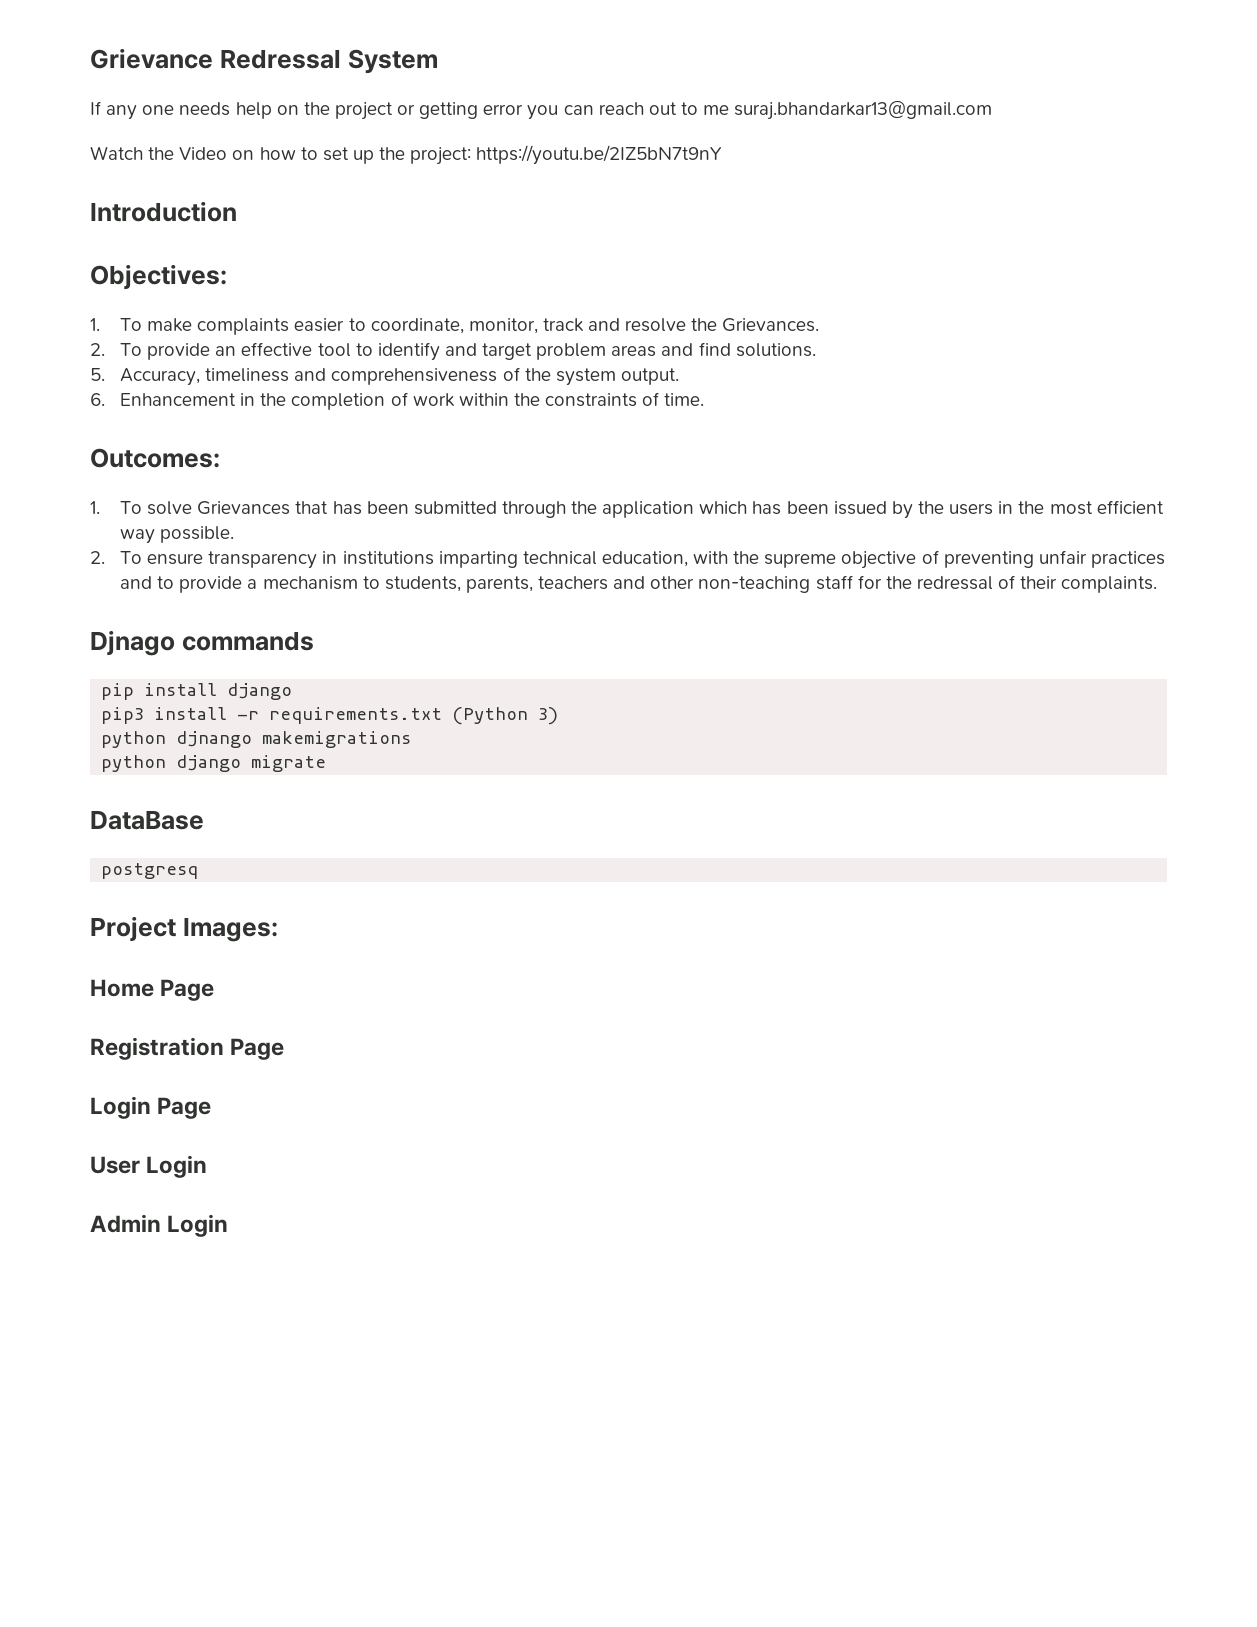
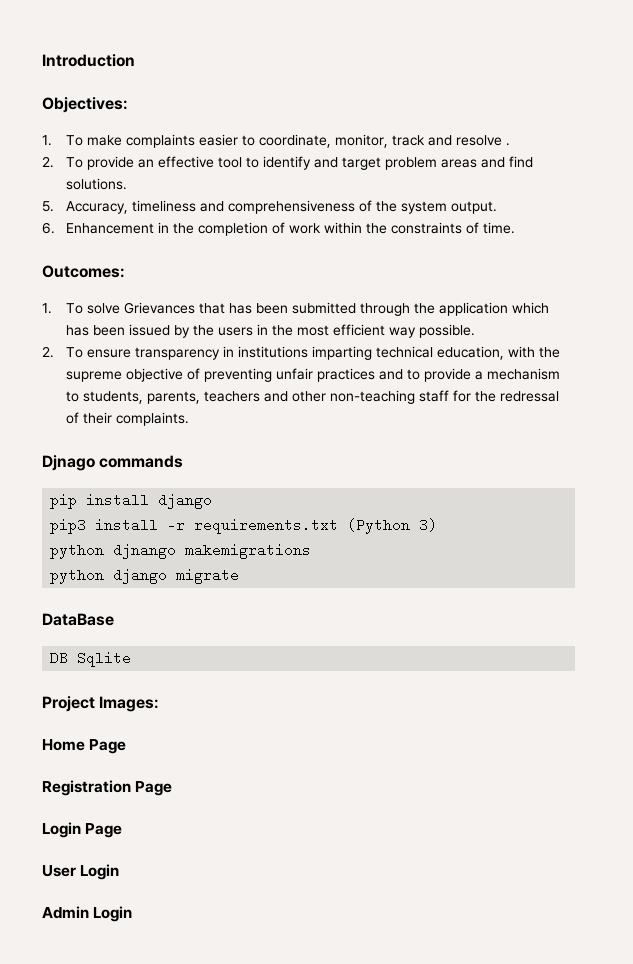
- Grievance Redressal System
- If any one needs help on the project or getting error you can reach out to me suraj.bhandarkar13@gmail.com
- Watch the Video on how to set up the project: https://youtu.be/2IZ5bN7t9nY
- 1. To make complaints easier to coordinate, monitor, track and resolve the Grievances.
+ 1. To make complaints easier to coordinate, monitor, track and resolve .
- postgresq
+ DB Sqlite

